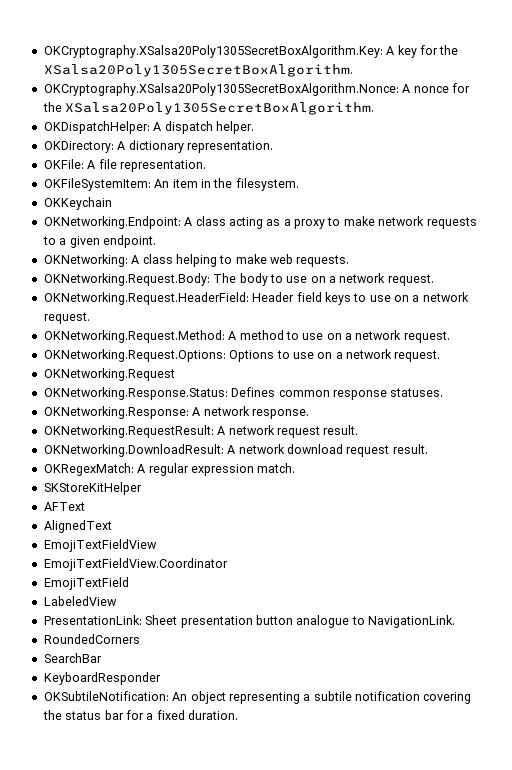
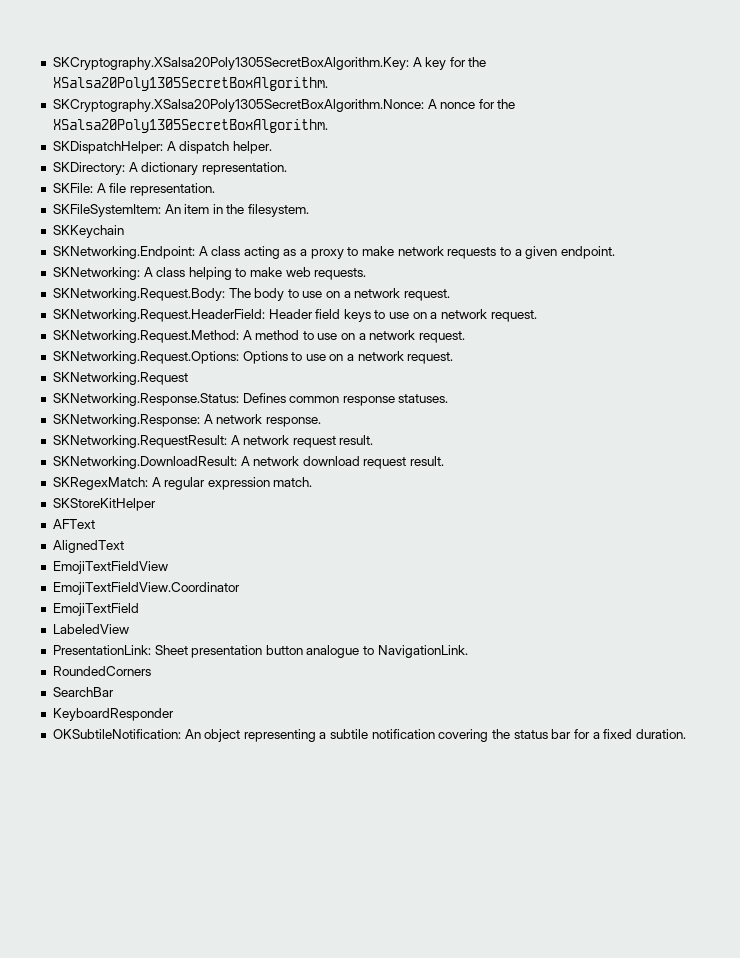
- OKCryptography.XSalsa20Poly1305SecretBoxAlgorithm.Key: A key for the XSalsa20Poly1305SecretBoxAlgorithm.
+ SKCryptography.XSalsa20Poly1305SecretBoxAlgorithm.Key: A key for the XSalsa20Poly1305SecretBoxAlgorithm.
- OKCryptography.XSalsa20Poly1305SecretBoxAlgorithm.Nonce: A nonce for the XSalsa20Poly1305SecretBoxAlgorithm.
+ SKCryptography.XSalsa20Poly1305SecretBoxAlgorithm.Nonce: A nonce for the XSalsa20Poly1305SecretBoxAlgorithm.
- OKDispatchHelper: A dispatch helper.
+ SKDispatchHelper: A dispatch helper.
- OKDirectory: A dictionary representation.
+ SKDirectory: A dictionary representation.
- OKFile: A file representation.
+ SKFile: A file representation.
- OKFileSystemItem: An item in the filesystem.
+ SKFileSystemItem: An item in the filesystem.
- OKKeychain
- OKNetworking.Endpoint: A class acting as a proxy to make network requests to a given endpoint.
+ SKKeychain
+ SKNetworking.Endpoint: A class acting as a proxy to make network requests to a given endpoint.
- OKNetworking: A class helping to make web requests.
+ SKNetworking: A class helping to make web requests.
- OKNetworking.Request.Body: The body to use on a network request.
+ SKNetworking.Request.Body: The body to use on a network request.
- OKNetworking.Request.HeaderField: Header field keys to use on a network request.
+ SKNetworking.Request.HeaderField: Header field keys to use on a network request.
- OKNetworking.Request.Method: A method to use on a network request.
+ SKNetworking.Request.Method: A method to use on a network request.
- OKNetworking.Request.Options: Options to use on a network request.
+ SKNetworking.Request.Options: Options to use on a network request.
- OKNetworking.Request
- OKNetworking.Response.Status: Defines common response statuses.
+ SKNetworking.Request
+ SKNetworking.Response.Status: Defines common response statuses.
- OKNetworking.Response: A network response.
+ SKNetworking.Response: A network response.
- OKNetworking.RequestResult: A network request result.
+ SKNetworking.RequestResult: A network request result.
- OKNetworking.DownloadResult: A network download request result.
+ SKNetworking.DownloadResult: A network download request result.
- OKRegexMatch: A regular expression match.
+ SKRegexMatch: A regular expression match.

